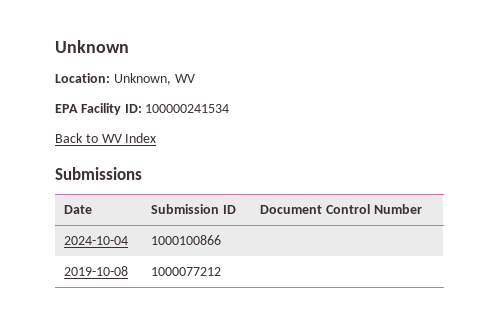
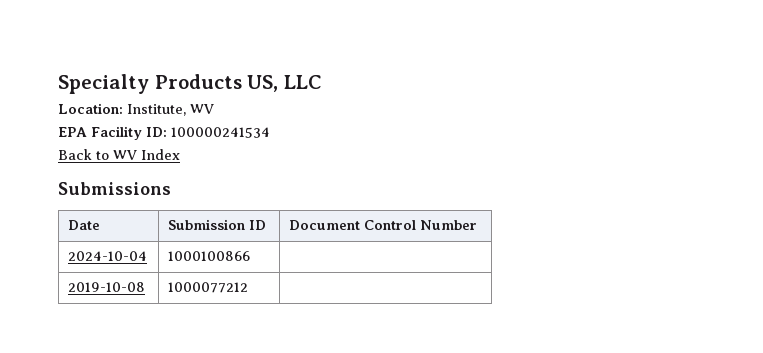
- Unknown
+ Specialty Products US, LLC
- Location: Unknown, WV
+ Location: Institute, WV

